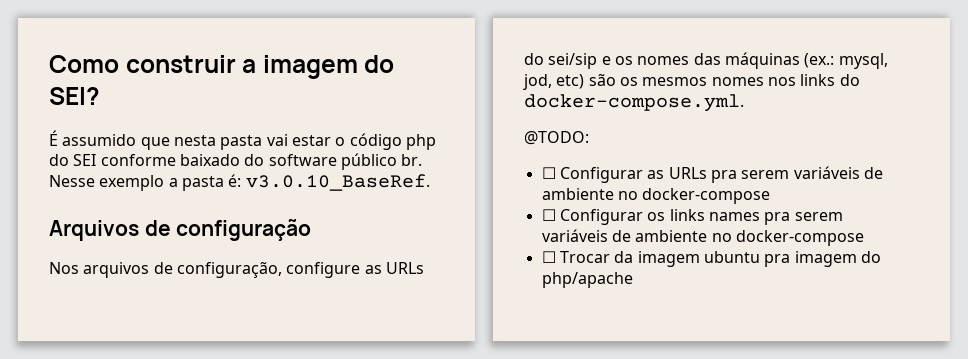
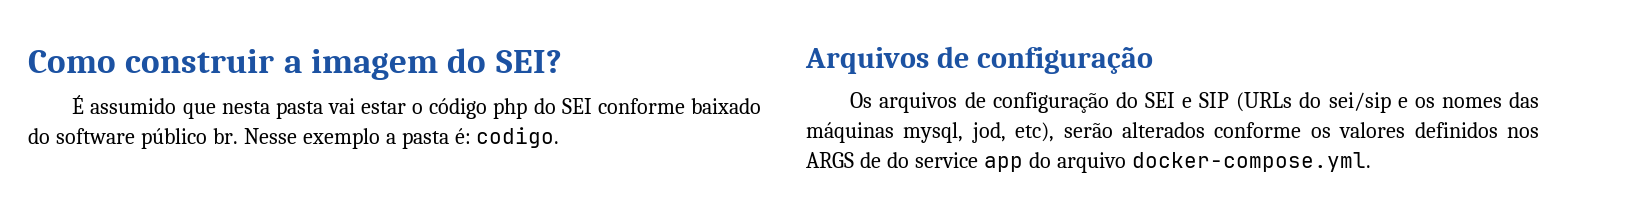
- Nesse exemplo a pasta é: v3.0.10_BaseRef.
+ Nesse exemplo a pasta é: codigo.
- Nos arquivos de configuração, configure as URLs do sei/sip e os nomes das máquinas (ex.: mysql, jod, etc) são os mesmos nomes nos links do docker-compose.yml.
- @TODO:
- ☐ Configurar as URLs pra serem variáveis de ambiente no docker-compose
- ☐ Configurar os links names pra serem variáveis de ambiente no docker-compose
- ☐ Trocar da imagem ubuntu pra imagem do php/apache
+ Os arquivos de configuração do SEI e SIP (URLs do sei/sip e os nomes das máquinas mysql, jod, etc), serão alterados conforme os valores definidos nos ARGS de do service app do arquivo docker-compose.yml.

